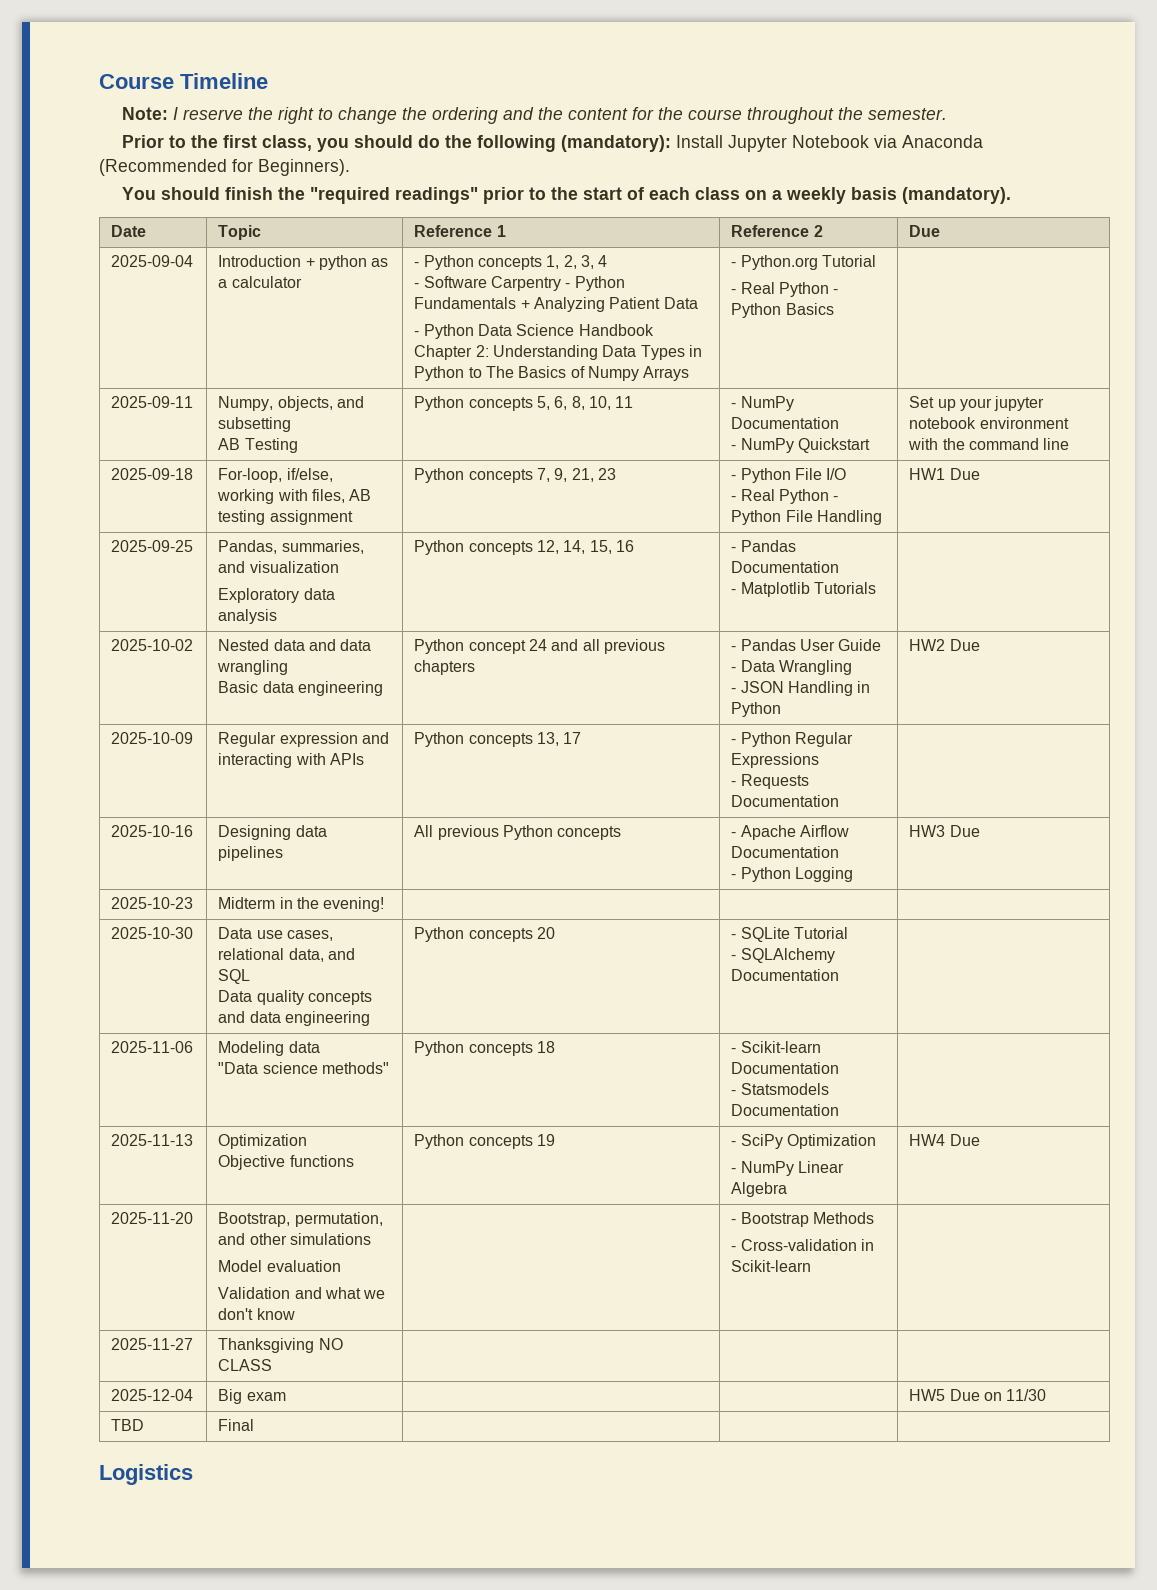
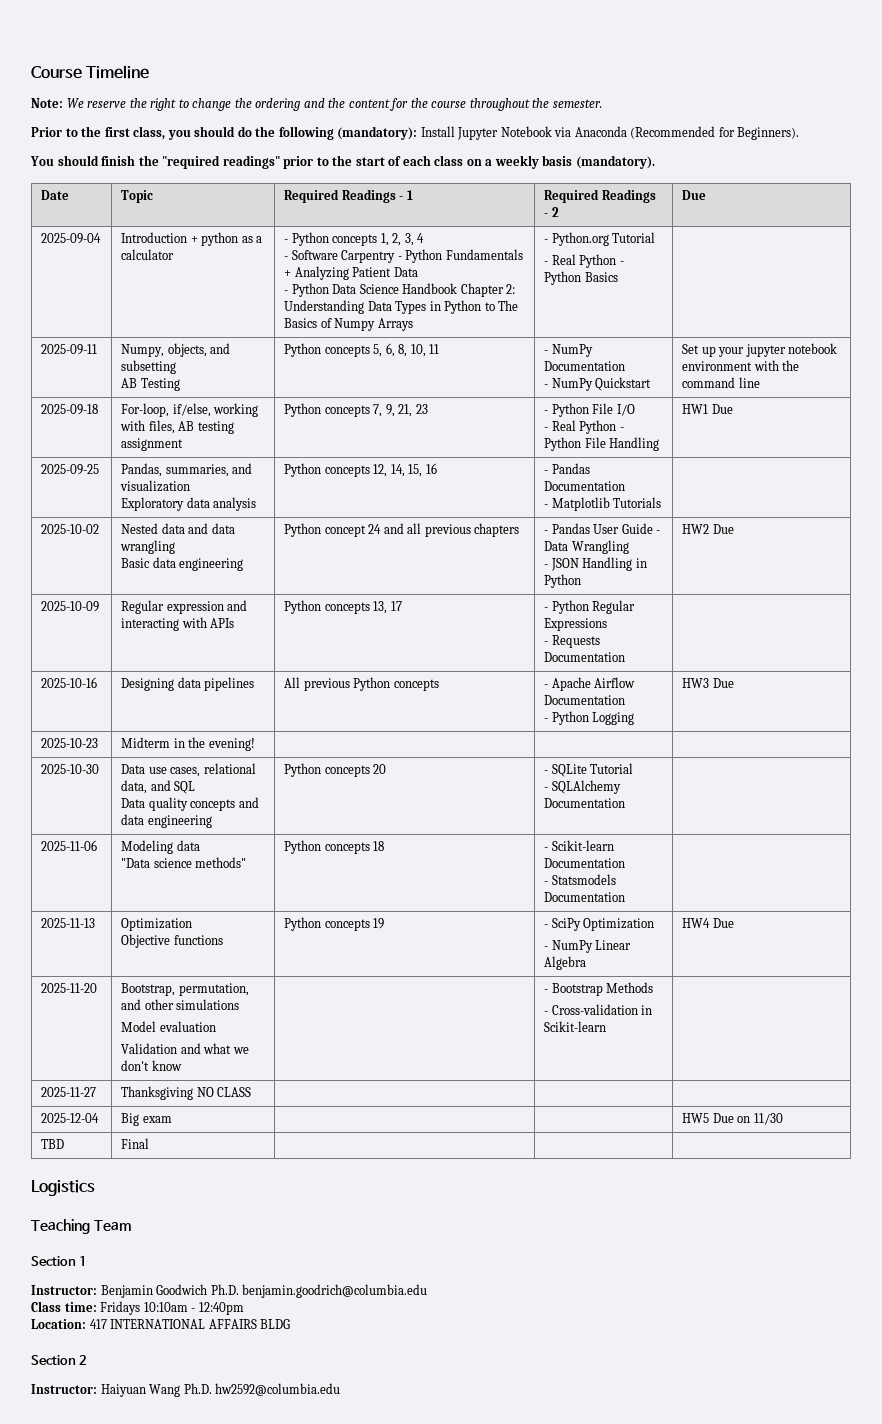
- Note: I reserve the right to change the ordering and the content for the course throughout the semester.
+ Note: We reserve the right to change the ordering and the content for the course throughout the semester.
- Date | Topic | Reference 1 | Reference 2 | Due
+ Date | Topic | Required Readings - 1 | Required Readings - 2 | Due
+ Teaching Team
+ Section 1
+ Instructor: Benjamin Goodwich Ph.D. benjamin.goodrich@columbia.edu
+ Class time: Fridays 10:10am - 12:40pm
+ Location: 417 INTERNATIONAL AFFAIRS BLDG
+ Section 2
+ Instructor: Haiyuan Wang Ph.D. hw2592@columbia.edu

